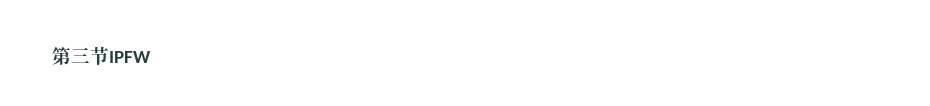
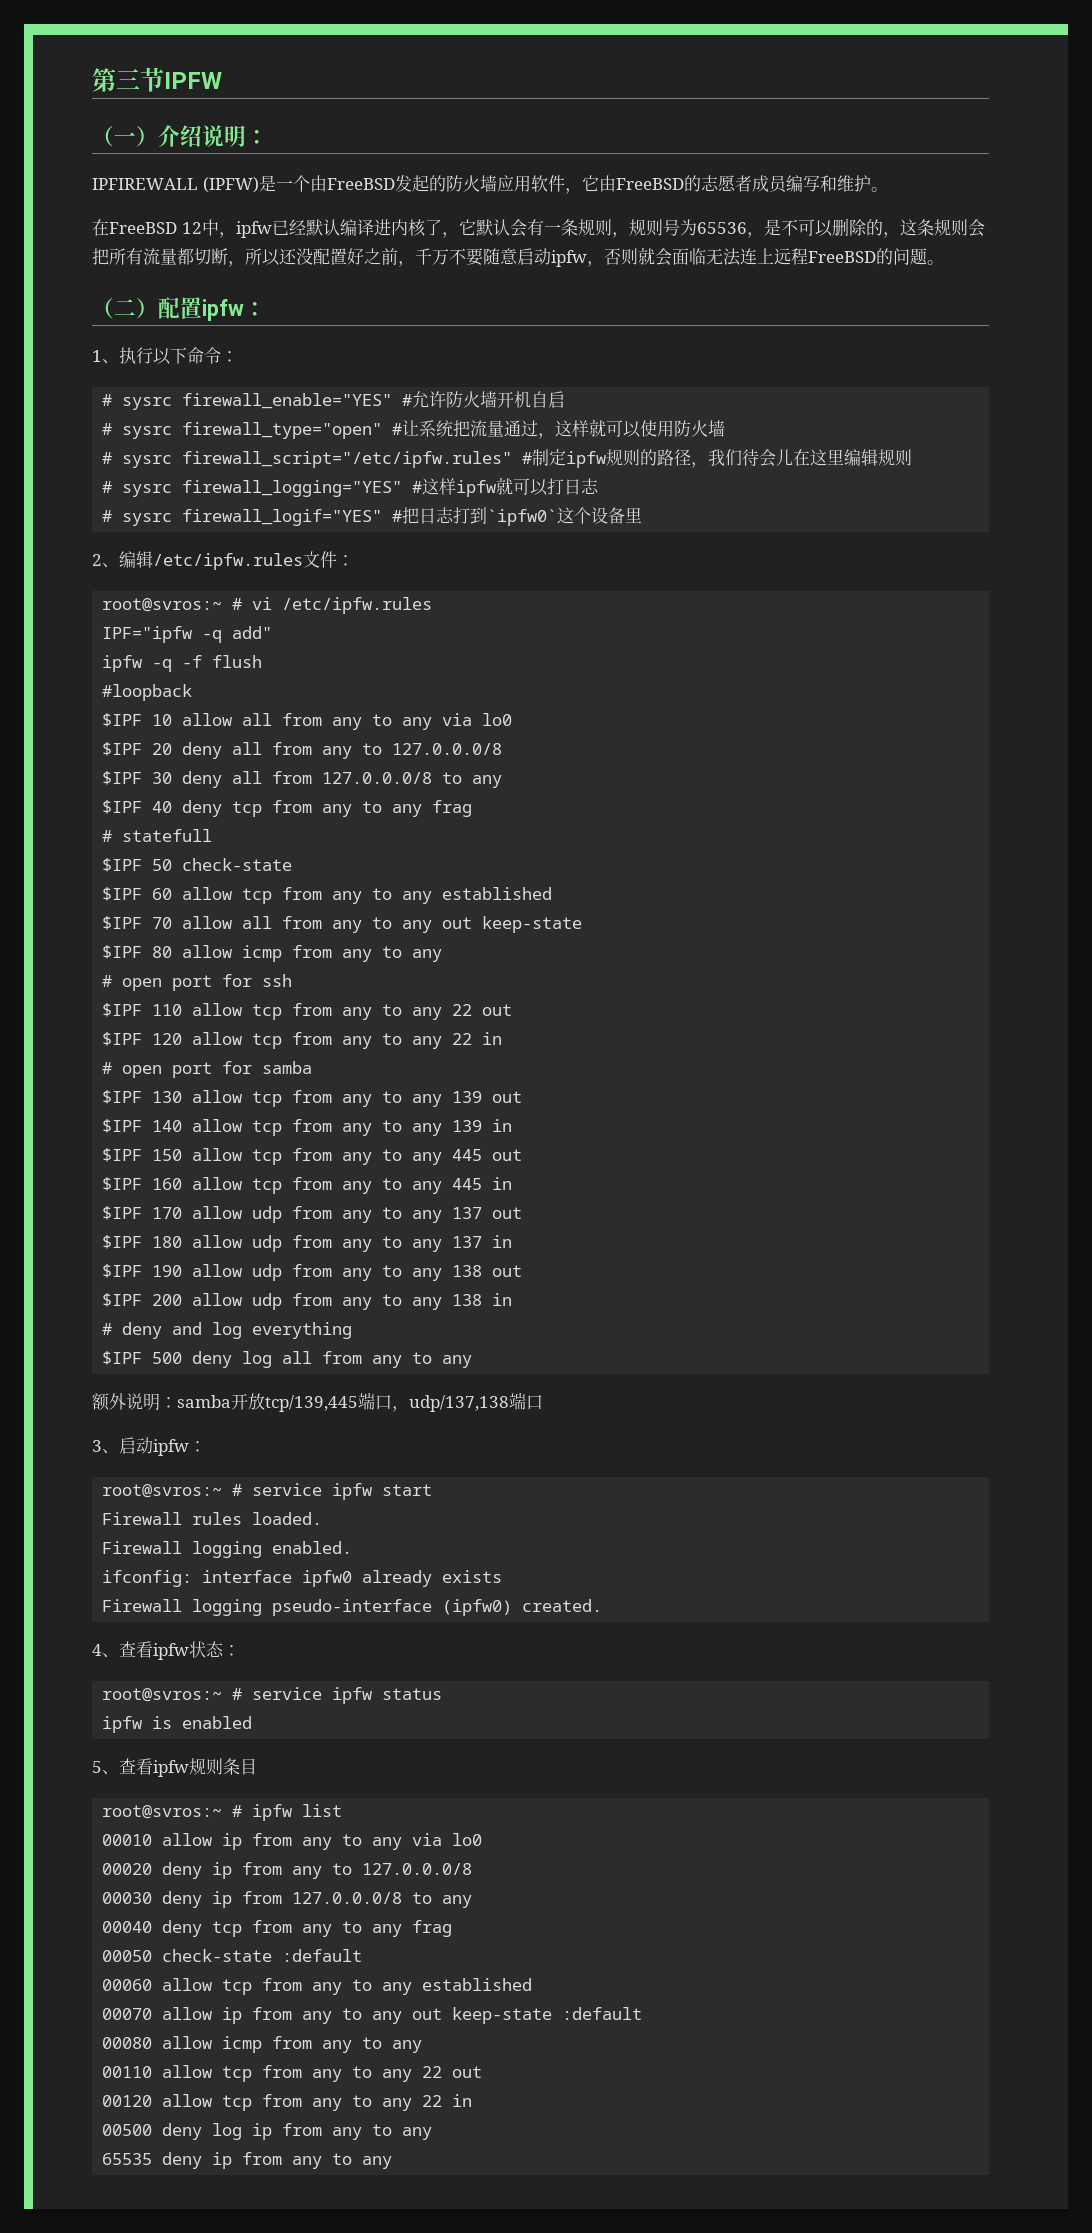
+ （一）介绍说明：
+ IPFIREWALL (IPFW)是一个由FreeBSD发起的防火墙应用软件，它由FreeBSD的志愿者成员编写和维护。
+ 在FreeBSD 12中，ipfw已经默认编译进内核了，它默认会有一条规则，规则号为65536，是不可以删除的，这条规则会把所有流量都切断，所以还没配置好之前，千万不要随意启动ipfw，否则就会面临无法连上远程FreeBSD的问题。
+ （二）配置ipfw：
+ 1、执行以下命令：
+ # sysrc firewall_enable="YES" #允许防火墙开机自启
+ # sysrc firewall_type="open" #让系统把流量通过，这样就可以使用防火墙
+ # sysrc firewall_script="/etc/ipfw.rules" #制定ipfw规则的路径，我们待会儿在这里编辑规则
+ # sysrc firewall_logging="YES" #这样ipfw就可以打日志
+ # sysrc firewall_logif="YES" #把日志打到`ipfw0`这个设备里
+ 2、编辑/etc/ipfw.rules文件：
+ root@svros:~ # vi /etc/ipfw.rules
+ IPF="ipfw -q add"
+ ipfw -q -f flush
+ #loopback
+ $IPF 10 allow all from any to any via lo0
+ $IPF 20 deny all from any to 127.0.0.0/8
+ $IPF 30 deny all from 127.0.0.0/8 to any
+ $IPF 40 deny tcp from any to any frag
+ # statefull
+ $IPF 50 check-state
+ $IPF 60 allow tcp from any to any established
+ $IPF 70 allow all from any to any out keep-state
+ $IPF 80 allow icmp from any to any
+ # open port for ssh
+ $IPF 110 allow tcp from any to any 22 out
+ $IPF 120 allow tcp from any to any 22 in
+ # open port for samba
+ $IPF 130 allow tcp from any to any 139 out
+ $IPF 140 allow tcp from any to any 139 in
+ $IPF 150 allow tcp from any to any 445 out
+ $IPF 160 allow tcp from any to any 445 in
+ $IPF 170 allow udp from any to any 137 out
+ $IPF 180 allow udp from any to any 137 in
+ $IPF 190 allow udp from any to any 138 out
+ $IPF 200 allow udp from any to any 138 in
+ # deny and log everything
+ $IPF 500 deny log all from any to any
+ 额外说明：samba开放tcp/139,445端口，udp/137,138端口
+ 3、启动ipfw：
+ root@svros:~ # service ipfw start
+ Firewall rules loaded.
+ Firewall logging enabled.
+ ifconfig: interface ipfw0 already exists
+ Firewall logging pseudo-interface (ipfw0) created.
+ 4、查看ipfw状态：
+ root@svros:~ # service ipfw status
+ ipfw is enabled
+ 5、查看ipfw规则条目
+ root@svros:~ # ipfw list
+ 00010 allow ip from any to any via lo0
+ 00020 deny ip from any to 127.0.0.0/8
+ 00030 deny ip from 127.0.0.0/8 to any
+ 00040 deny tcp from any to any frag
+ 00050 check-state :default
+ 00060 allow tcp from any to any established
+ 00070 allow ip from any to any out keep-state :default
+ 00080 allow icmp from any to any
+ 00110 allow tcp from any to any 22 out
+ 00120 allow tcp from any to any 22 in
+ 00500 deny log ip from any to any
+ 65535 deny ip from any to any

